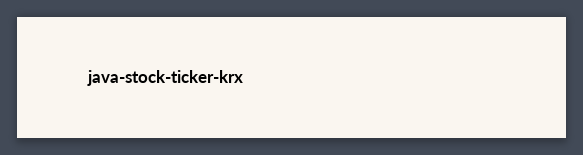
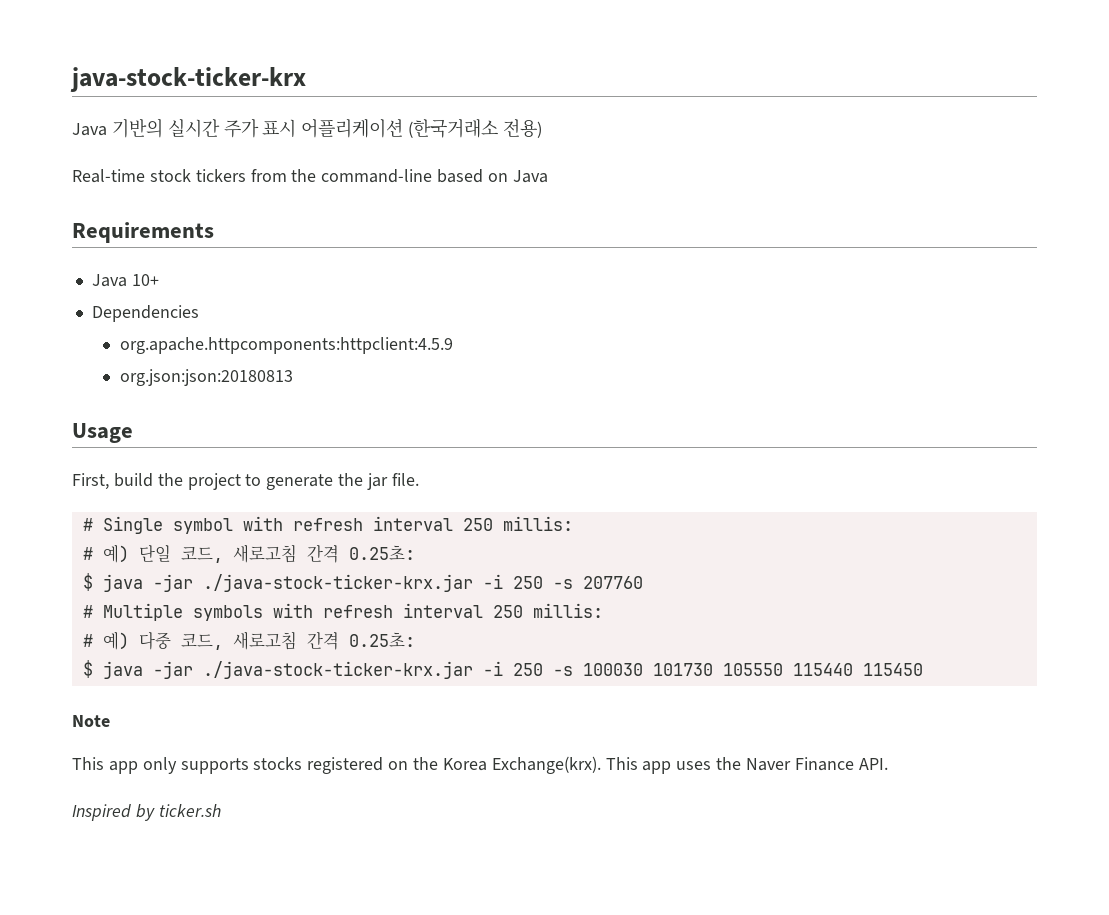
+ Java 기반의 실시간 주가 표시 어플리케이션 (한국거래소 전용)
+ Real-time stock tickers from the command-line based on Java
+ Requirements
+ Java 10+
+ Dependencies
+ org.apache.httpcomponents:httpclient:4.5.9
+ org.json:json:20180813
+ Usage
+ First, build the project to generate the jar file.
+ # Single symbol with refresh interval 250 millis:
+ # 예) 단일 코드, 새로고침 간격 0.25초:
+ $ java -jar ./java-stock-ticker-krx.jar -i 250 -s 207760
+ # Multiple symbols with refresh interval 250 millis:
+ # 예) 다중 코드, 새로고침 간격 0.25초:
+ $ java -jar ./java-stock-ticker-krx.jar -i 250 -s 100030 101730 105550 115440 115450
+ Note
+ This app only supports stocks registered on the Korea Exchange(krx). This app uses the Naver Finance API.
+ Inspired by ticker.sh

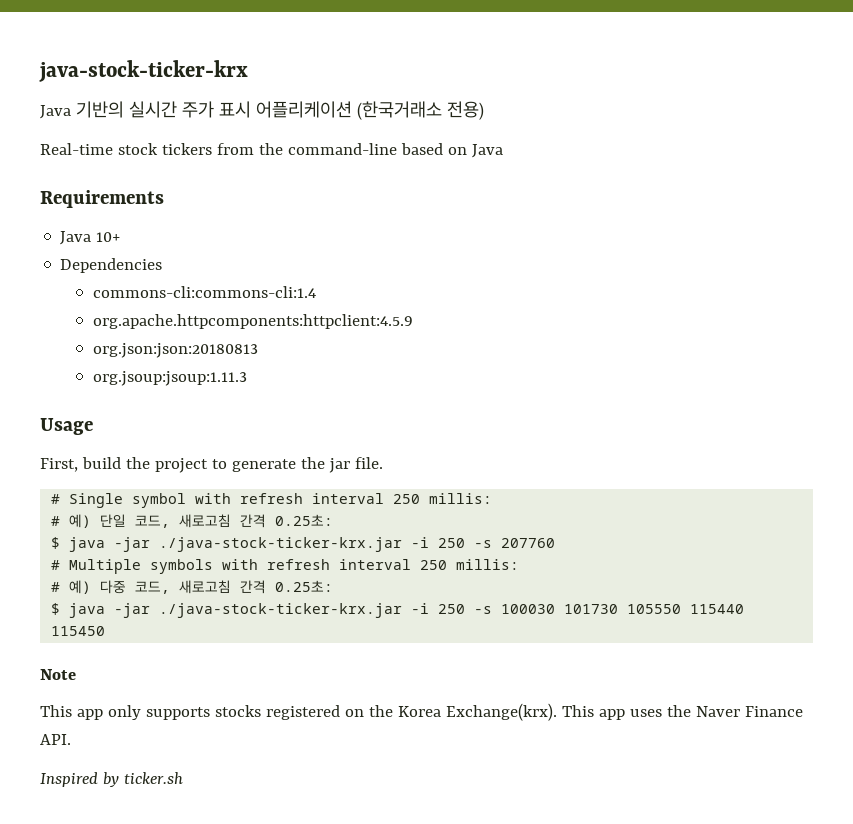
+ commons-cli:commons-cli:1.4
+ org.jsoup:jsoup:1.11.3

